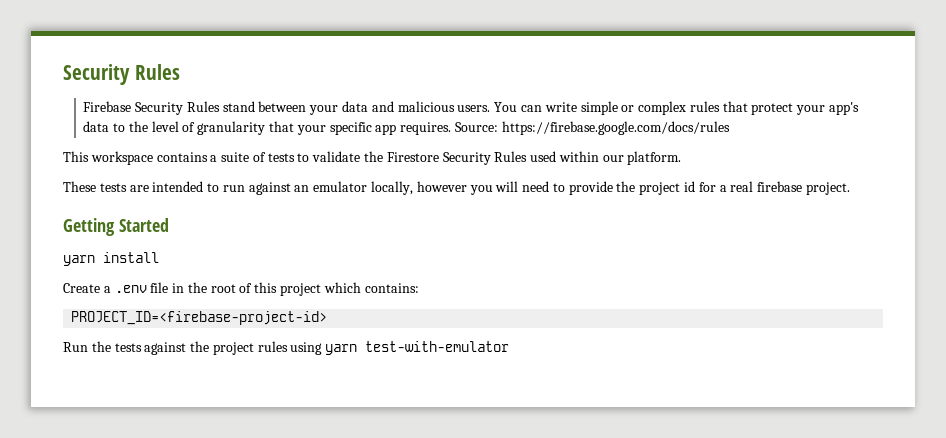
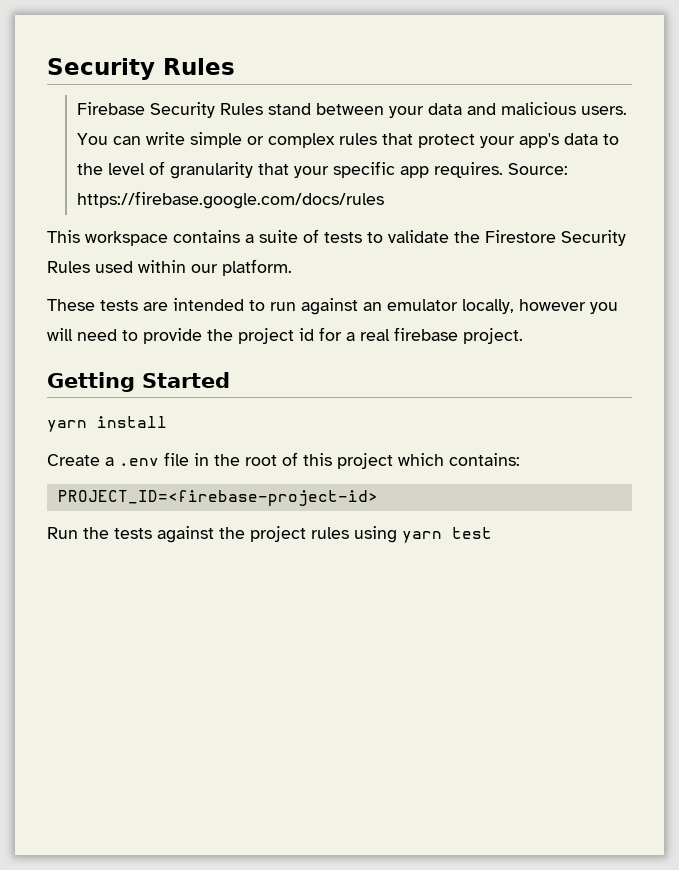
- Run the tests against the project rules using yarn test-with-emulator
+ Run the tests against the project rules using yarn test

